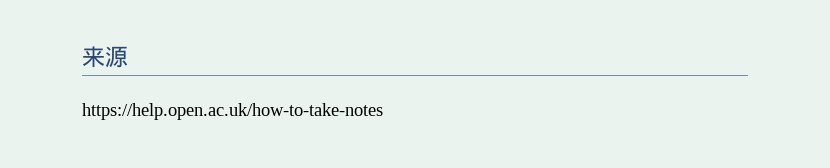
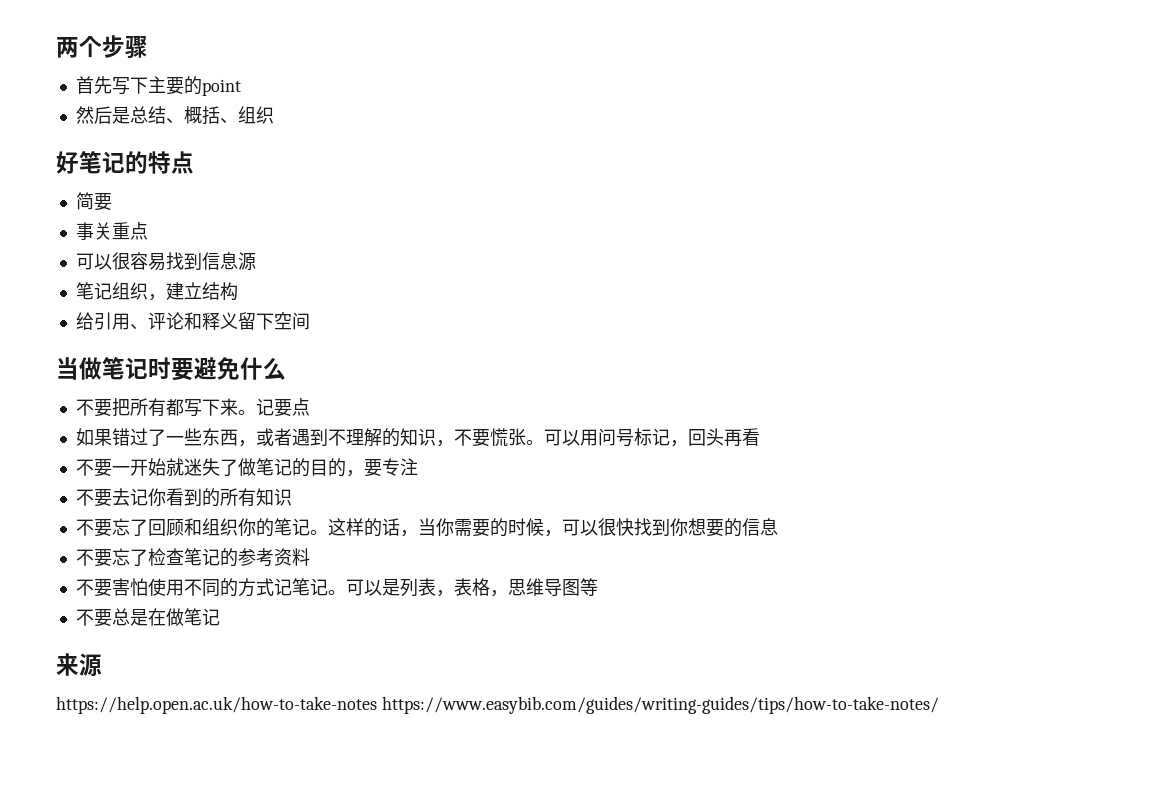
+ 两个步骤
+ 首先写下主要的point
+ 然后是总结、概括、组织
+ 好笔记的特点
+ 简要
+ 事关重点
+ 可以很容易找到信息源
+ 笔记组织，建立结构
+ 给引用、评论和释义留下空间
+ 当做笔记时要避免什么
+ 不要把所有都写下来。记要点
+ 如果错过了一些东西，或者遇到不理解的知识，不要慌张。可以用问号标记，回头再看
+ 不要一开始就迷失了做笔记的目的，要专注
+ 不要去记你看到的所有知识
+ 不要忘了回顾和组织你的笔记。这样的话，当你需要的时候，可以很快找到你想要的信息
+ 不要忘了检查笔记的参考资料
+ 不要害怕使用不同的方式记笔记。可以是列表，表格，思维导图等
+ 不要总是在做笔记
- https://help.open.ac.uk/how-to-take-notes
+ https://help.open.ac.uk/how-to-take-notes https://www.easybib.com/guides/writing-guides/tips/how-to-take-notes/

